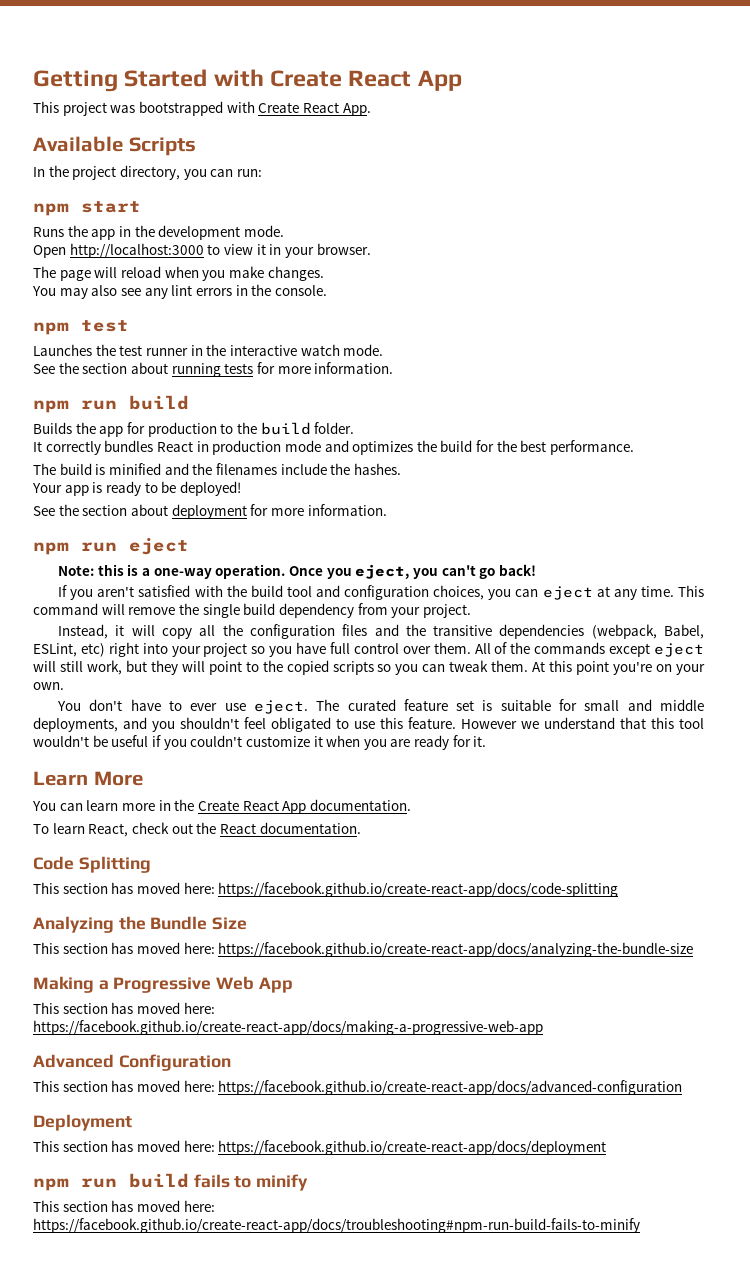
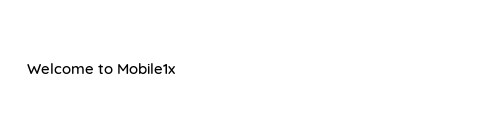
- Getting Started with Create React App
- This project was bootstrapped with Create React App.
- Available Scripts
- In the project directory, you can run:
- npm start
- Runs the app in the development mode.
- Open http://localhost:3000 to view it in your browser.
- The page will reload when you make changes.
- You may also see any lint errors in the console.
- npm test
- Launches the test runner in the interactive watch mode.
- See the section about running tests for more information.
- npm run build
- Builds the app for production to the build folder.
- It correctly bundles React in production mode and optimizes the build for the best performance.
- The build is minified and the filenames include the hashes.
- Your app is ready to be deployed!
- See the section about deployment for more information.
- npm run eject
- Note: this is a one-way operation. Once you eject, you can't go back!
- If you aren't satisfied with the build tool and configuration choices, you can eject at any time. This command will remove the single build dependency from your project.
- Instead, it will copy all the configuration files and the transitive dependencies (webpack, Babel, ESLint, etc) right into your project so you have full control over them. All of the commands except eject will still work, but they will point to the copied scripts so you can tweak them. At this point you're on your own.
- You don't have to ever use eject. The curated feature set is suitable for small and middle deployments, and you shouldn't feel obligated to use this feature. However we understand that this tool wouldn't be useful if you couldn't customize it when you are ready for it.
- Learn More
- You can learn more in the Create React App documentation.
- To learn React, check out the React documentation.
- Code Splitting
- This section has moved here: https://facebook.github.io/create-react-app/docs/code-splitting
- Analyzing the Bundle Size
- This section has moved here: https://facebook.github.io/create-react-app/docs/analyzing-the-bundle-size
- Making a Progressive Web App
- This section has moved here: https://facebook.github.io/create-react-app/docs/making-a-progressive-web-app
- Advanced Configuration
- This section has moved here: https://facebook.github.io/create-react-app/docs/advanced-configuration
- Deployment
- This section has moved here: https://facebook.github.io/create-react-app/docs/deployment
- npm run build fails to minify
- This section has moved here: https://facebook.github.io/create-react-app/docs/troubleshooting#npm-run-build-fails-to-minify
+ Welcome to Mobile1x

